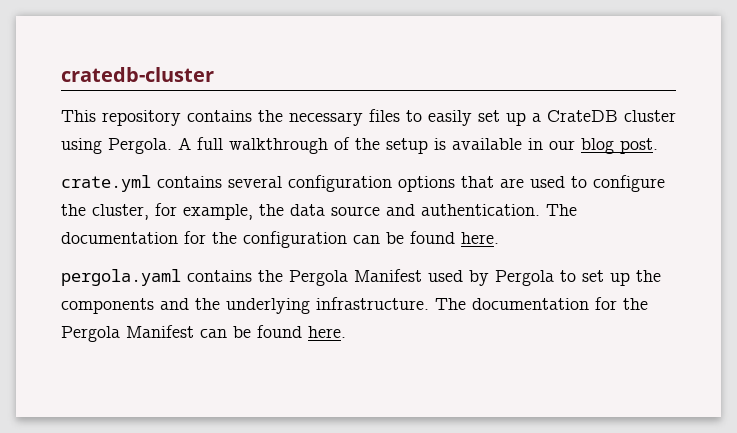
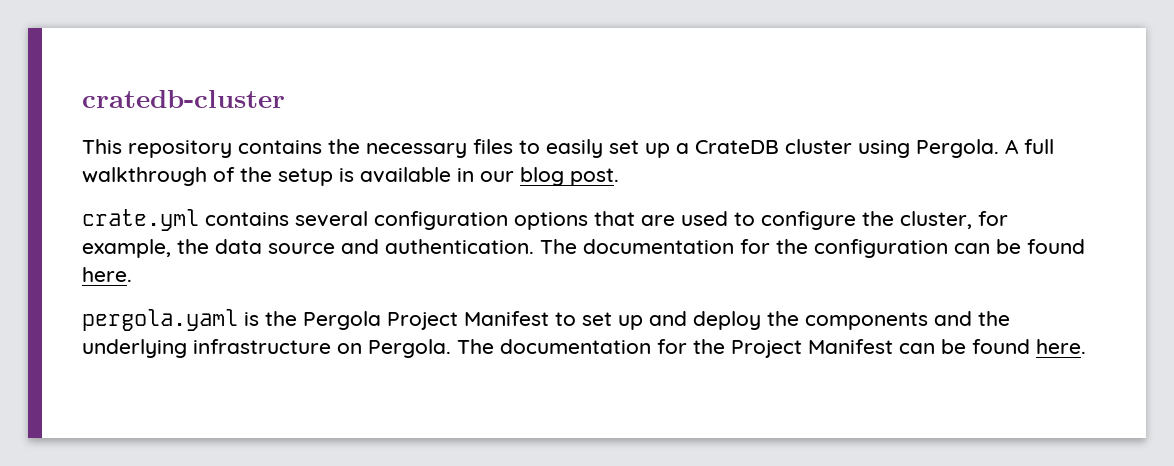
- pergola.yaml contains the Pergola Manifest used by Pergola to set up the components and the underlying infrastructure. The documentation for the Pergola Manifest can be found here.
+ pergola.yaml is the Pergola Project Manifest to set up and deploy the components and the underlying infrastructure on Pergola. The documentation for the Project Manifest can be found here.

